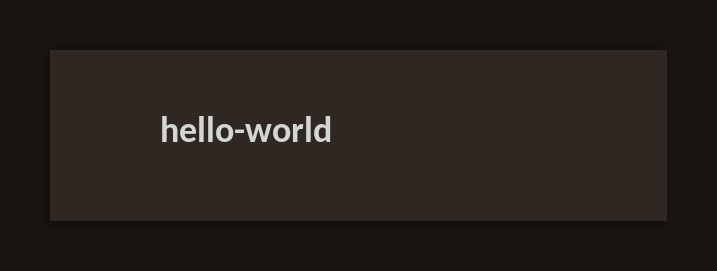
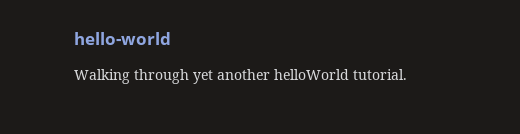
+ Walking through yet another helloWorld tutorial.

